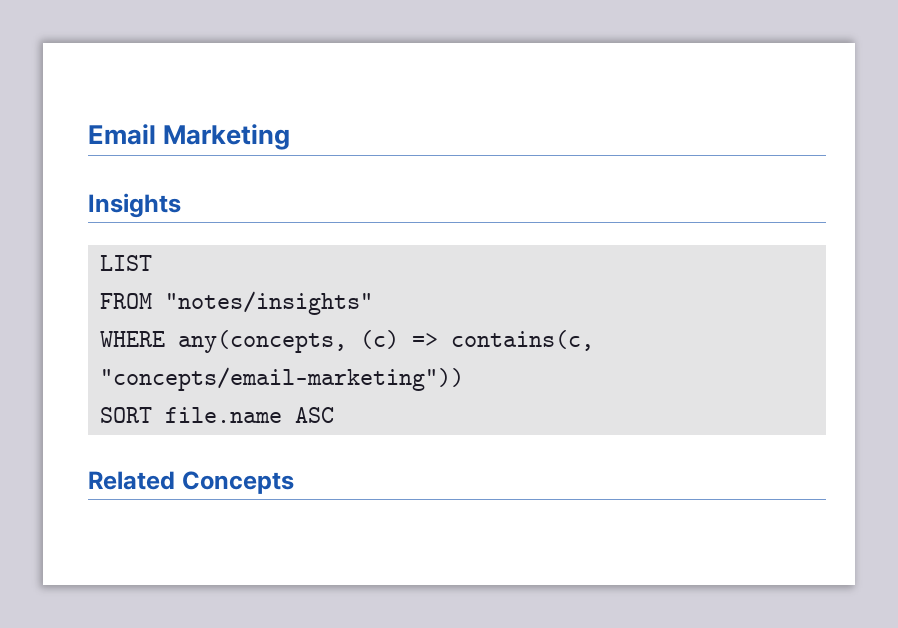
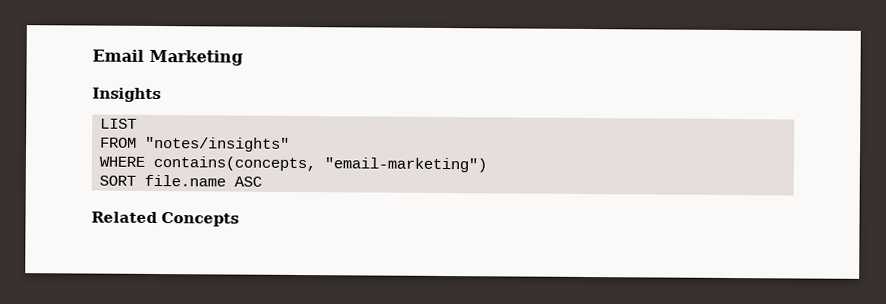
- WHERE any(concepts, (c) => contains(c, "concepts/email-marketing"))
+ WHERE contains(concepts, "email-marketing")

